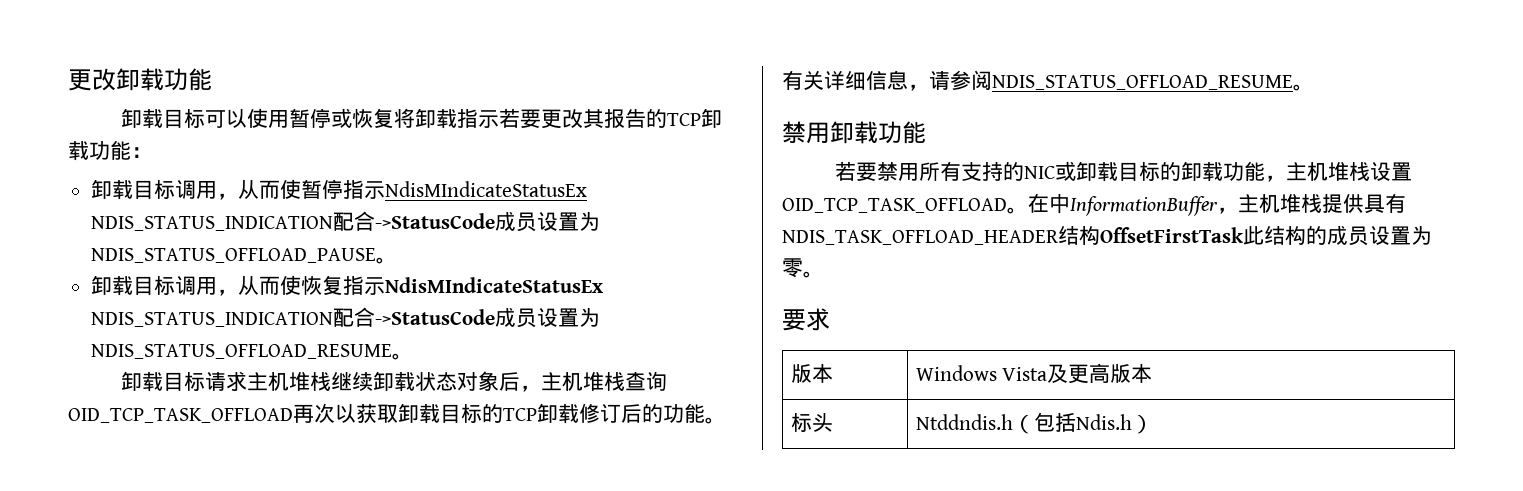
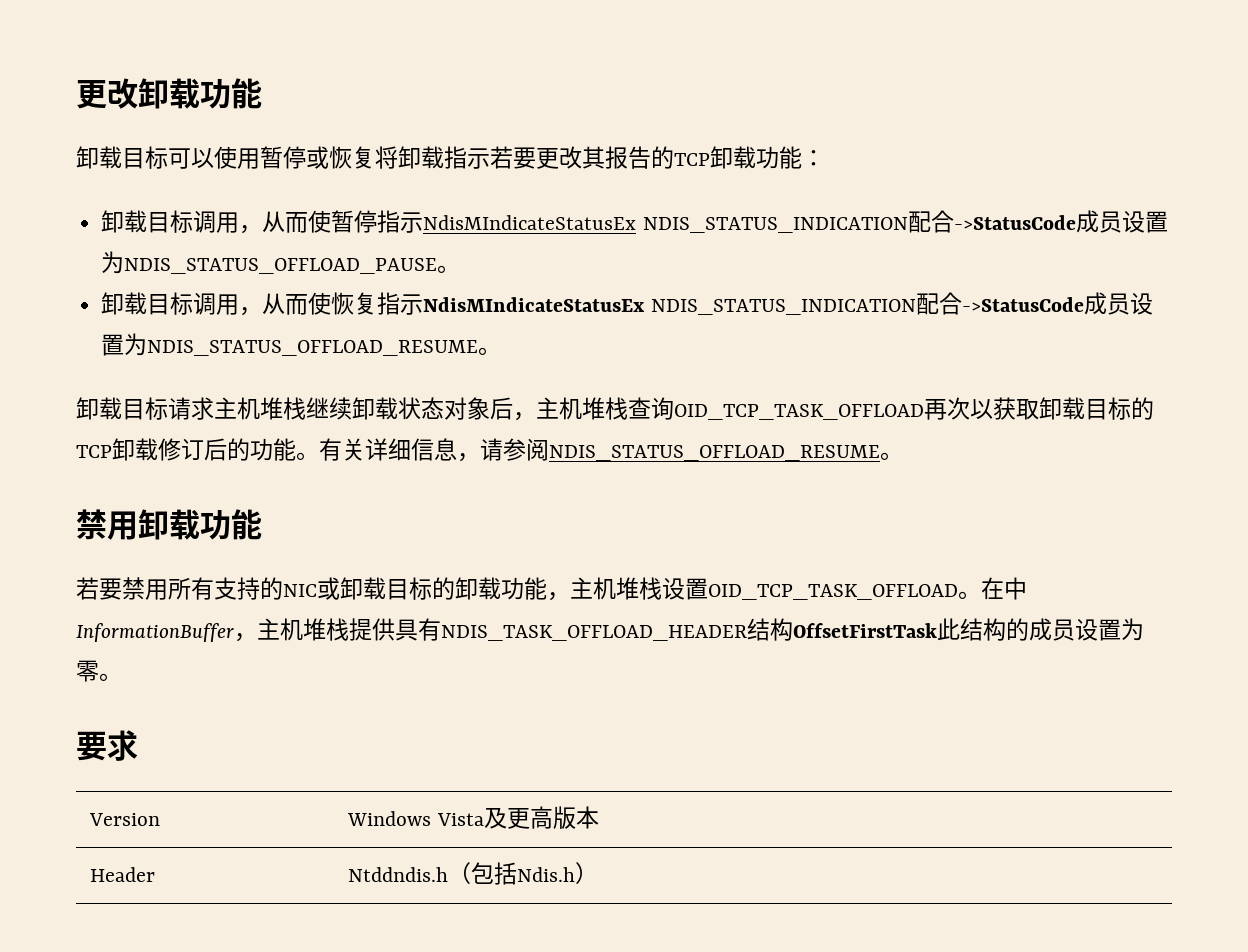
- 版本 | Windows Vista及更高版本
+ Version | Windows Vista及更高版本
- 标头 | Ntddndis.h（包括Ndis.h）
+ Header | Ntddndis.h（包括Ndis.h）

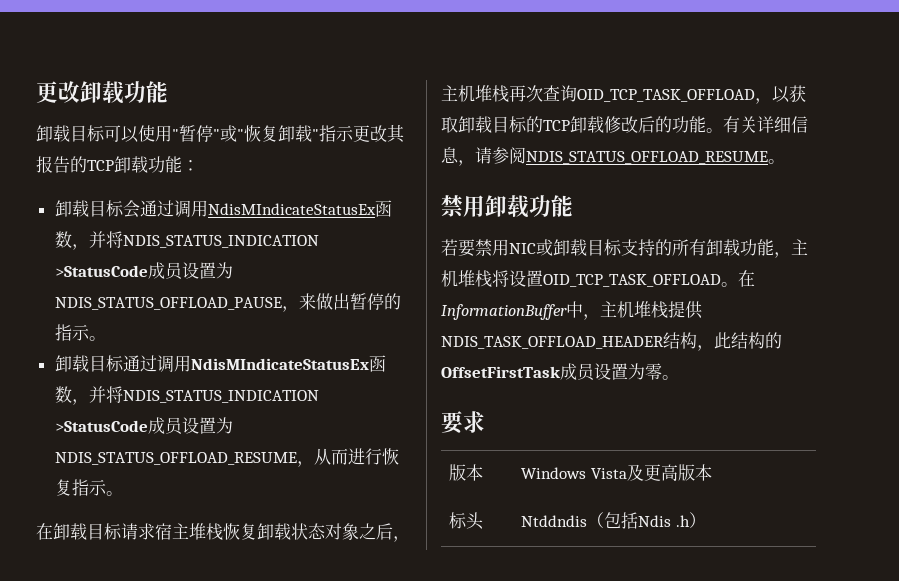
- 卸载目标可以使用暂停或恢复将卸载指示若要更改其报告的TCP卸载功能：
+ 卸载目标可以使用"暂停"或"恢复卸载"指示更改其报告的TCP卸载功能：
- 卸载目标调用，从而使暂停指示NdisMIndicateStatusEx NDIS_STATUS_INDICATION配合->StatusCode成员设置为NDIS_STATUS_OFFLOAD_PAUSE。
- 卸载目标调用，从而使恢复指示NdisMIndicateStatusEx NDIS_STATUS_INDICATION配合->StatusCode成员设置为NDIS_STATUS_OFFLOAD_RESUME。
- 卸载目标请求主机堆栈继续卸载状态对象后，主机堆栈查询OID_TCP_TASK_OFFLOAD再次以获取卸载目标的TCP卸载修订后的功能。
+ 卸载目标会通过调用NdisMIndicateStatusEx函数，并将NDIS_STATUS_INDICATION >StatusCode成员设置为NDIS_STATUS_OFFLOAD_PAUSE，来做出暂停的指示。
+ 卸载目标通过调用NdisMIndicateStatusEx函数，并将NDIS_STATUS_INDICATION >StatusCode成员设置为NDIS_STATUS_OFFLOAD_RESUME，从而进行恢复指示。
+ 在卸载目标请求宿主堆栈恢复卸载状态对象之后，主机堆栈再次查询OID_TCP_TASK_OFFLOAD，以获取卸载目标的TCP卸载修改后的功能。
- 若要禁用所有支持的NIC或卸载目标的卸载功能，主机堆栈设置OID_TCP_TASK_OFFLOAD。
+ 若要禁用NIC或卸载目标支持的所有卸载功能，主机堆栈将设置OID_TCP_TASK_OFFLOAD。
- 在中InformationBuffer，主机堆栈提供具有NDIS_TASK_OFFLOAD_HEADER结构OffsetFirstTask此结构的成员设置为零。
+ 在InformationBuffer中，主机堆栈提供NDIS_TASK_OFFLOAD_HEADER结构，此结构的OffsetFirstTask成员设置为零。
- Version | Windows Vista及更高版本
+ 版本 | Windows Vista及更高版本
- Header | Ntddndis.h（包括Ndis.h）
+ 标头 | Ntddndis（包括Ndis .h）

